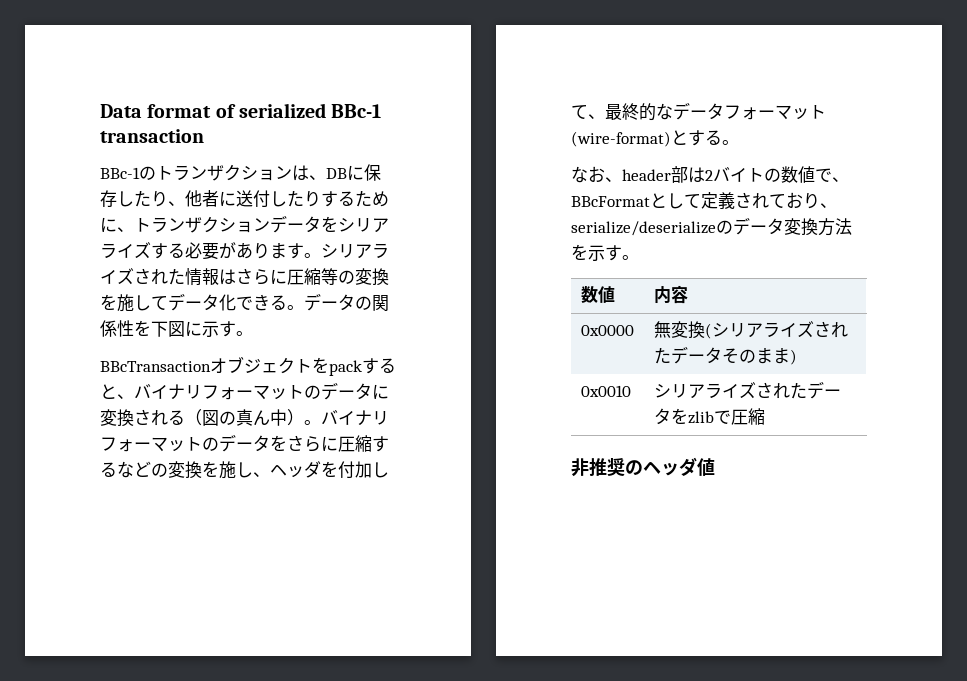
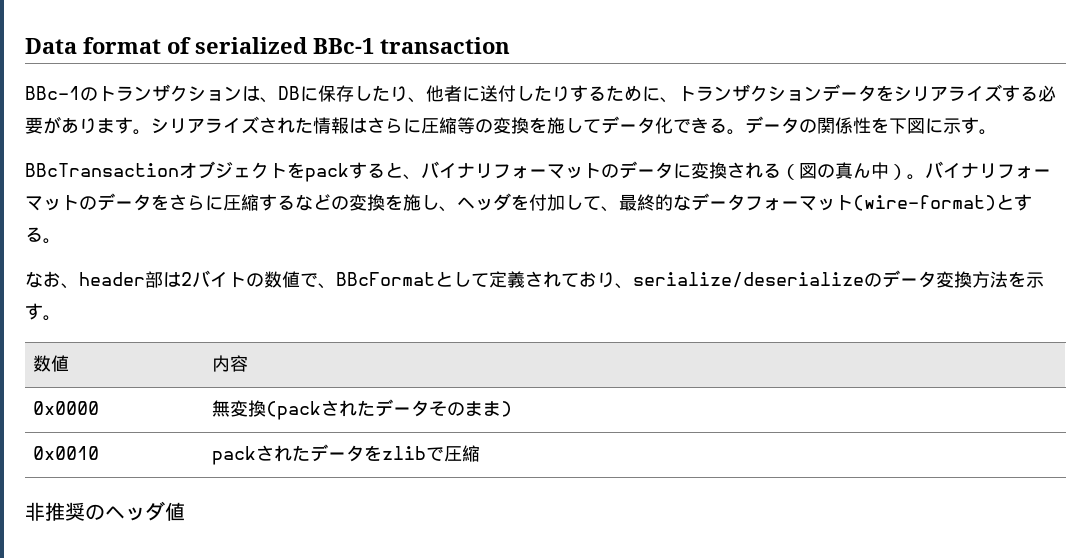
- 0x0000 | 無変換(シリアライズされたデータそのまま)
+ 0x0000 | 無変換(packされたデータそのまま)
- 0x0010 | シリアライズされたデータをzlibで圧縮
+ 0x0010 | packされたデータをzlibで圧縮

